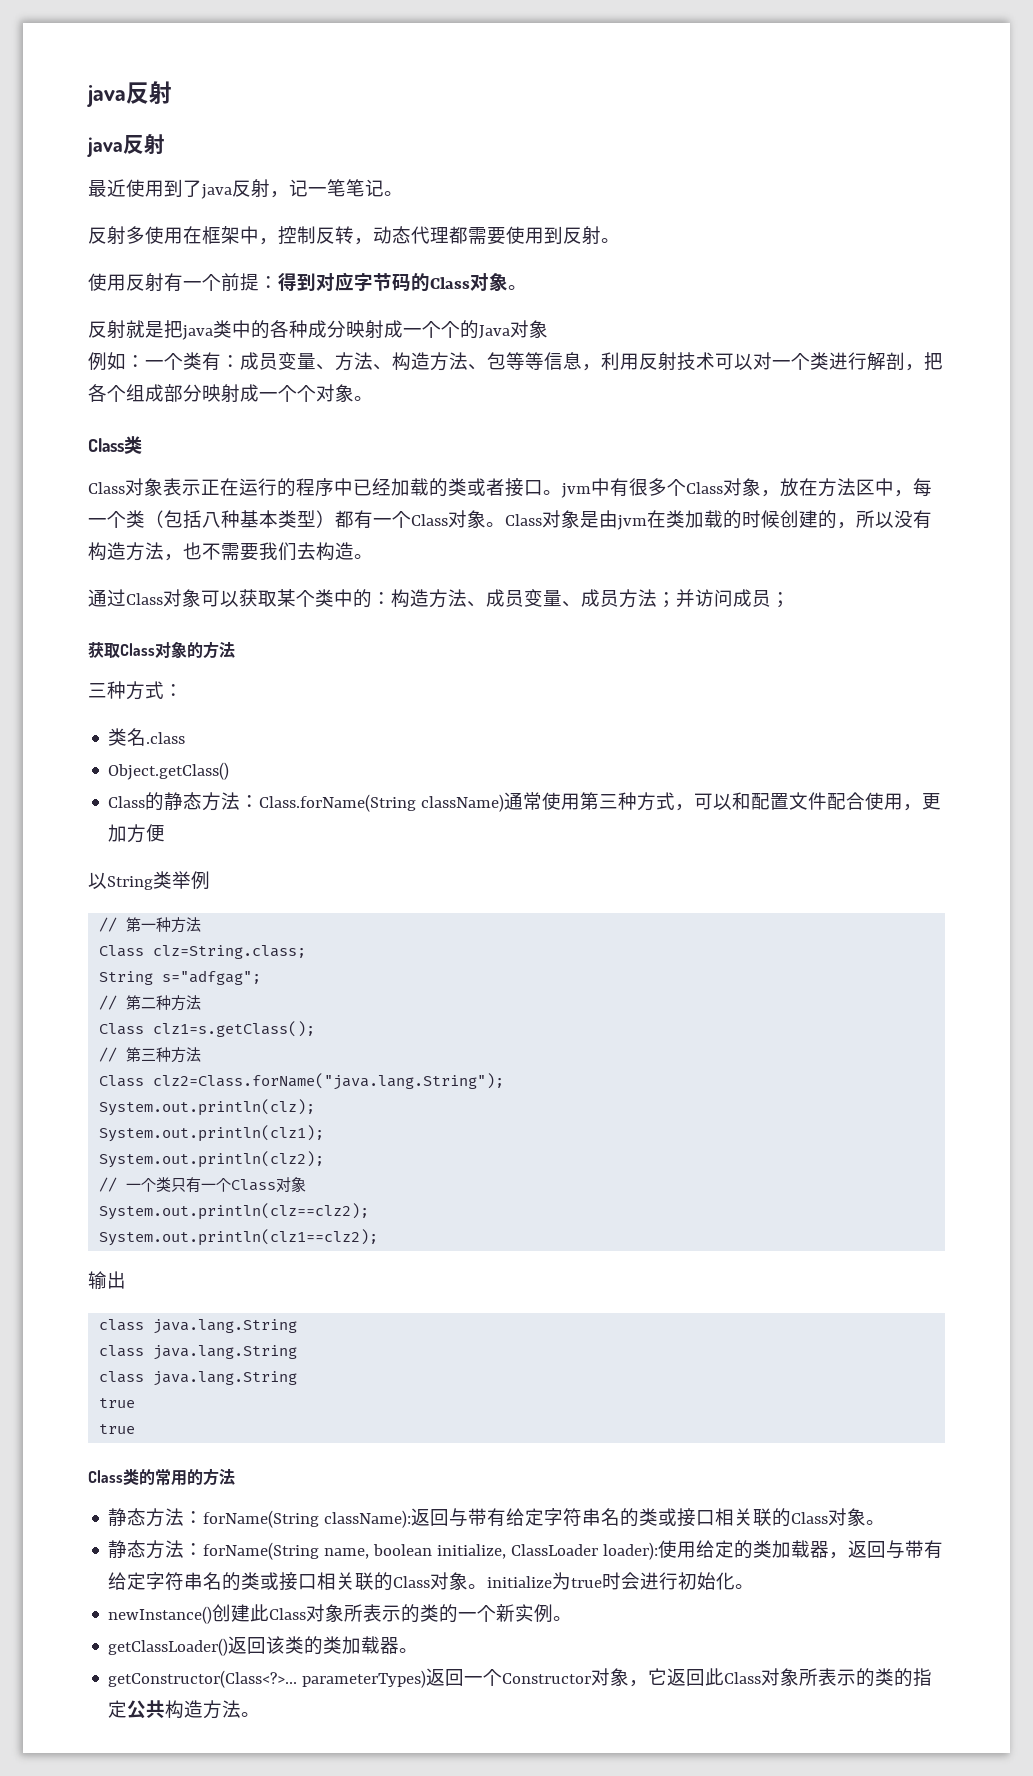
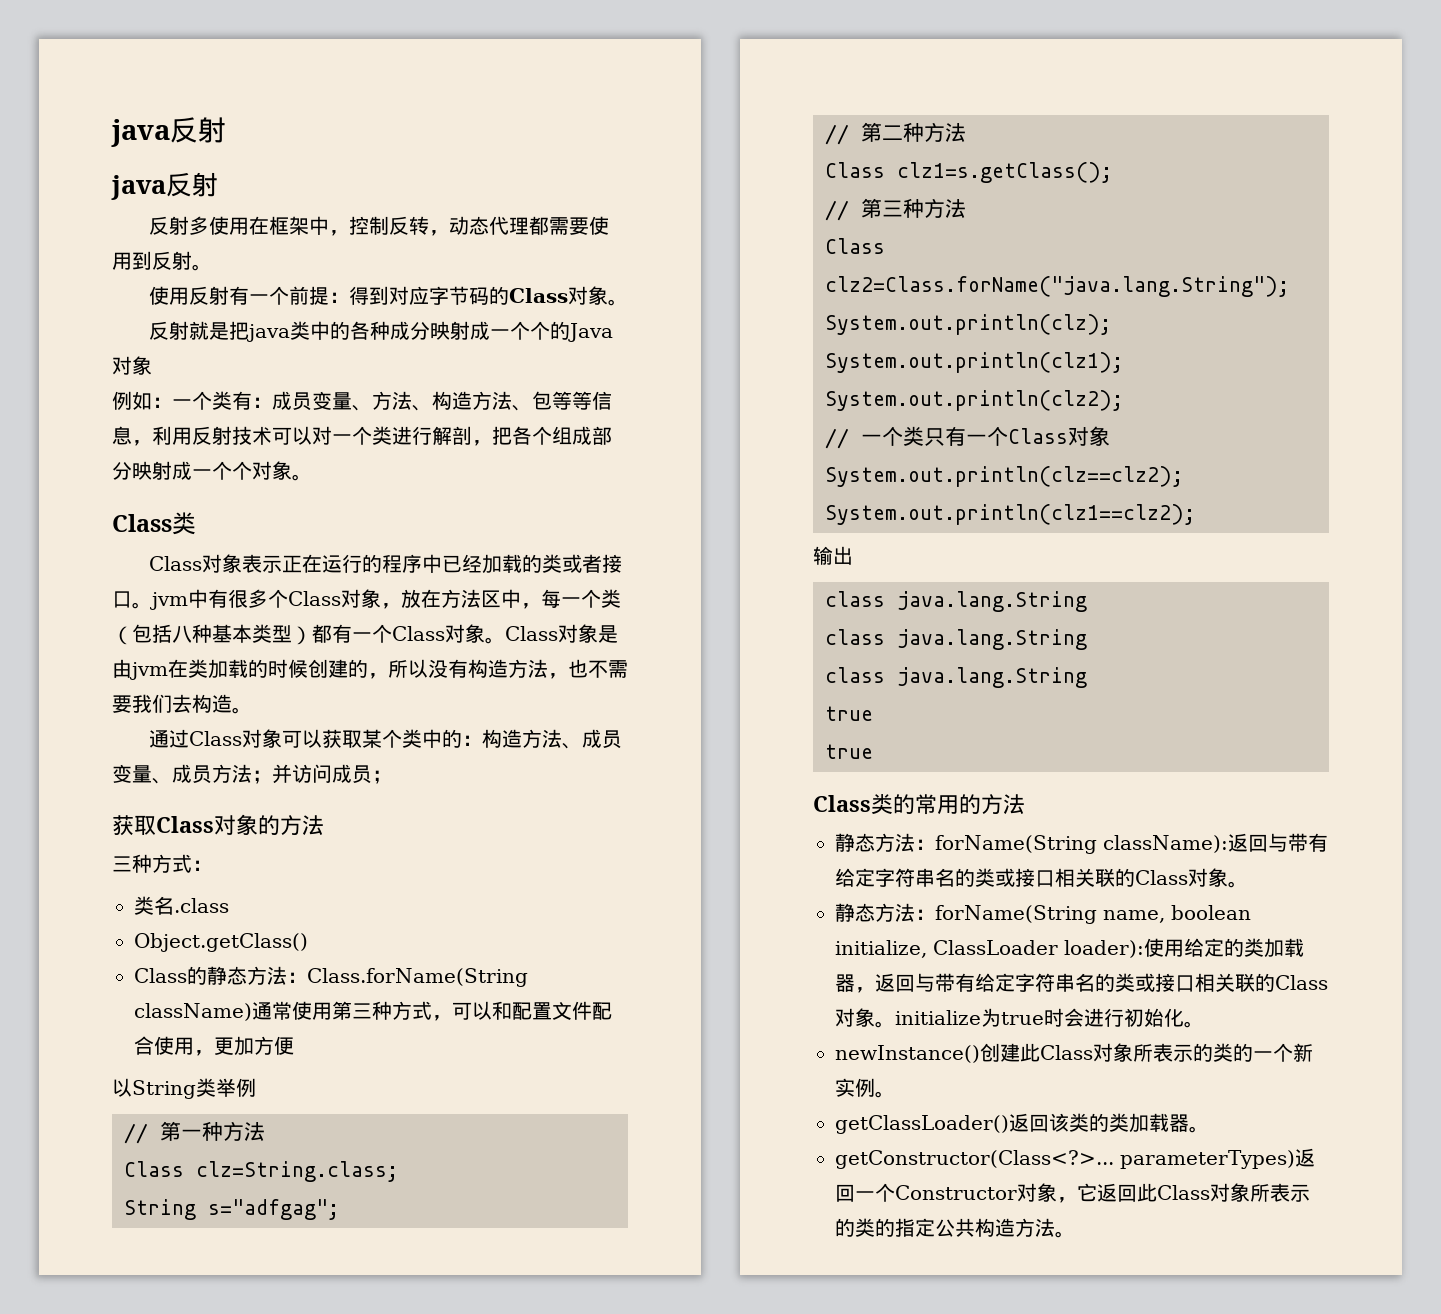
- 最近使用到了java反射，记一笔笔记。

